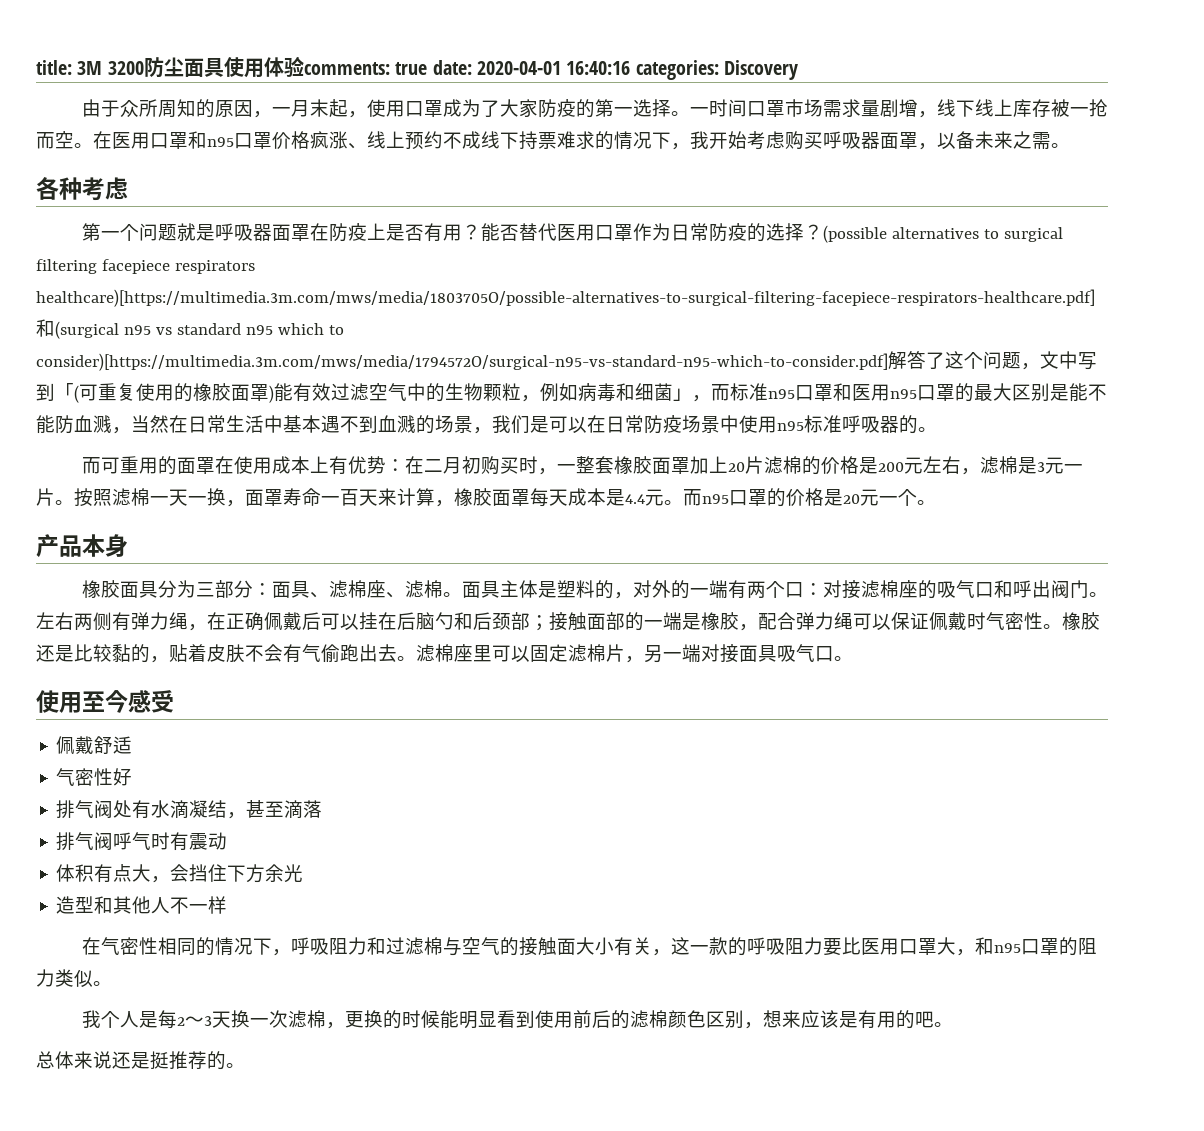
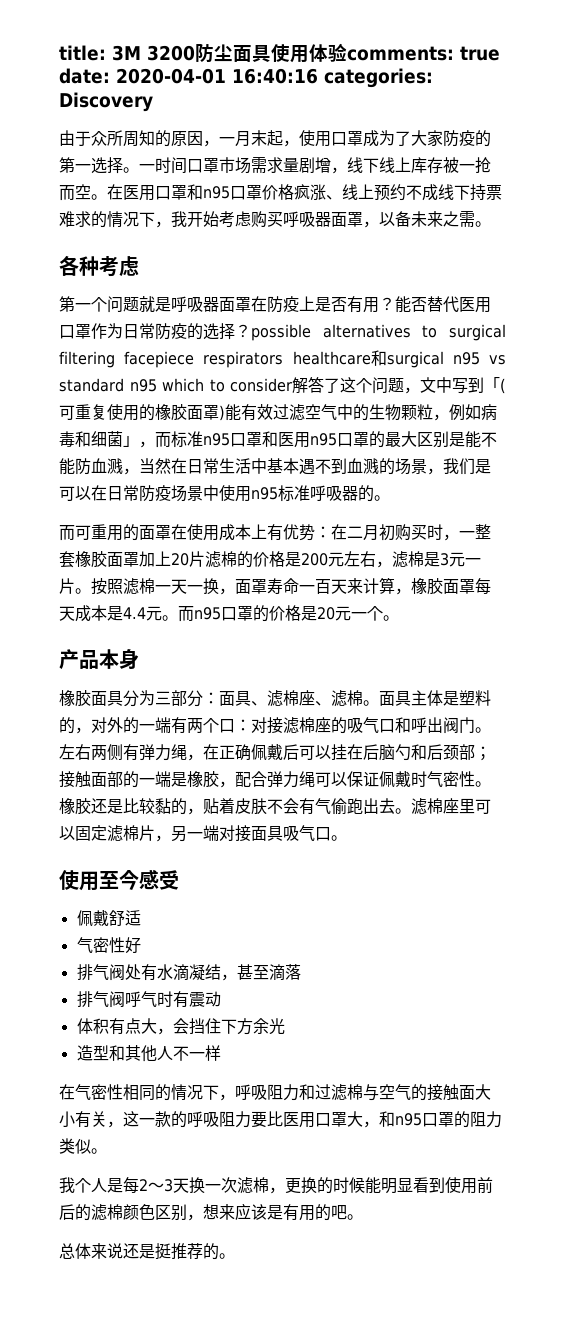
- 能否替代医用口罩作为日常防疫的选择？(possible alternatives to surgical filtering facepiece respirators healthcare)[https://multimedia.3m.com/mws/media/1803705O/possible-alternatives-to-surgical-filtering-facepiece-respirators-healthcare.pdf]和(surgical n95 vs standard n95 which to consider)[https://multimedia.3m.com/mws/media/1794572O/surgical-n95-vs-standard-n95-which-to-consider.pdf]解答了这个问题，文中写到「(可重复使用的橡胶面罩)能有效过滤空气中的生物颗粒，例如病毒和细菌」，而标准n95口罩和医用n95口罩的最大区别是能不能防血溅，当然在日常生活中基本遇不到血溅的场景，我们是可以在日常防疫场景中使用n95标准呼吸器的。
+ 能否替代医用口罩作为日常防疫的选择？possible alternatives to surgical filtering facepiece respirators healthcare和surgical n95 vs standard n95 which to consider解答了这个问题，文中写到「(可重复使用的橡胶面罩)能有效过滤空气中的生物颗粒，例如病毒和细菌」，而标准n95口罩和医用n95口罩的最大区别是能不能防血溅，当然在日常生活中基本遇不到血溅的场景，我们是可以在日常防疫场景中使用n95标准呼吸器的。

